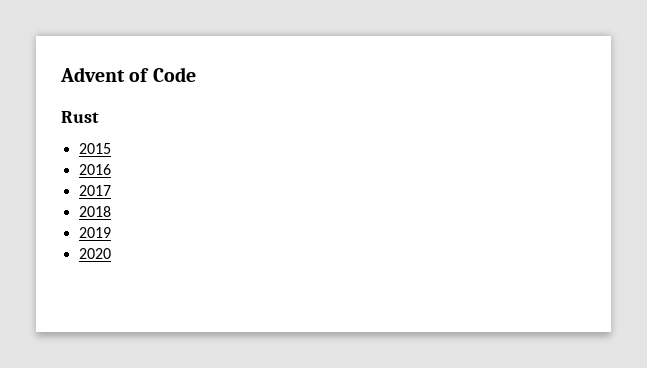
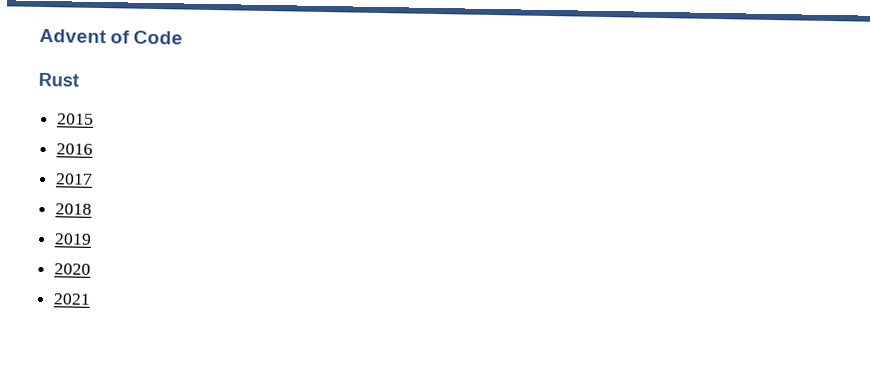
+ 2021

